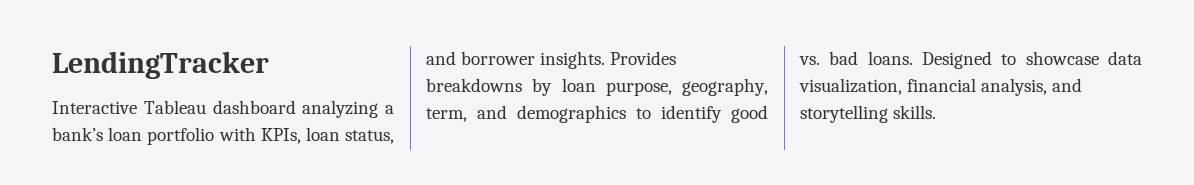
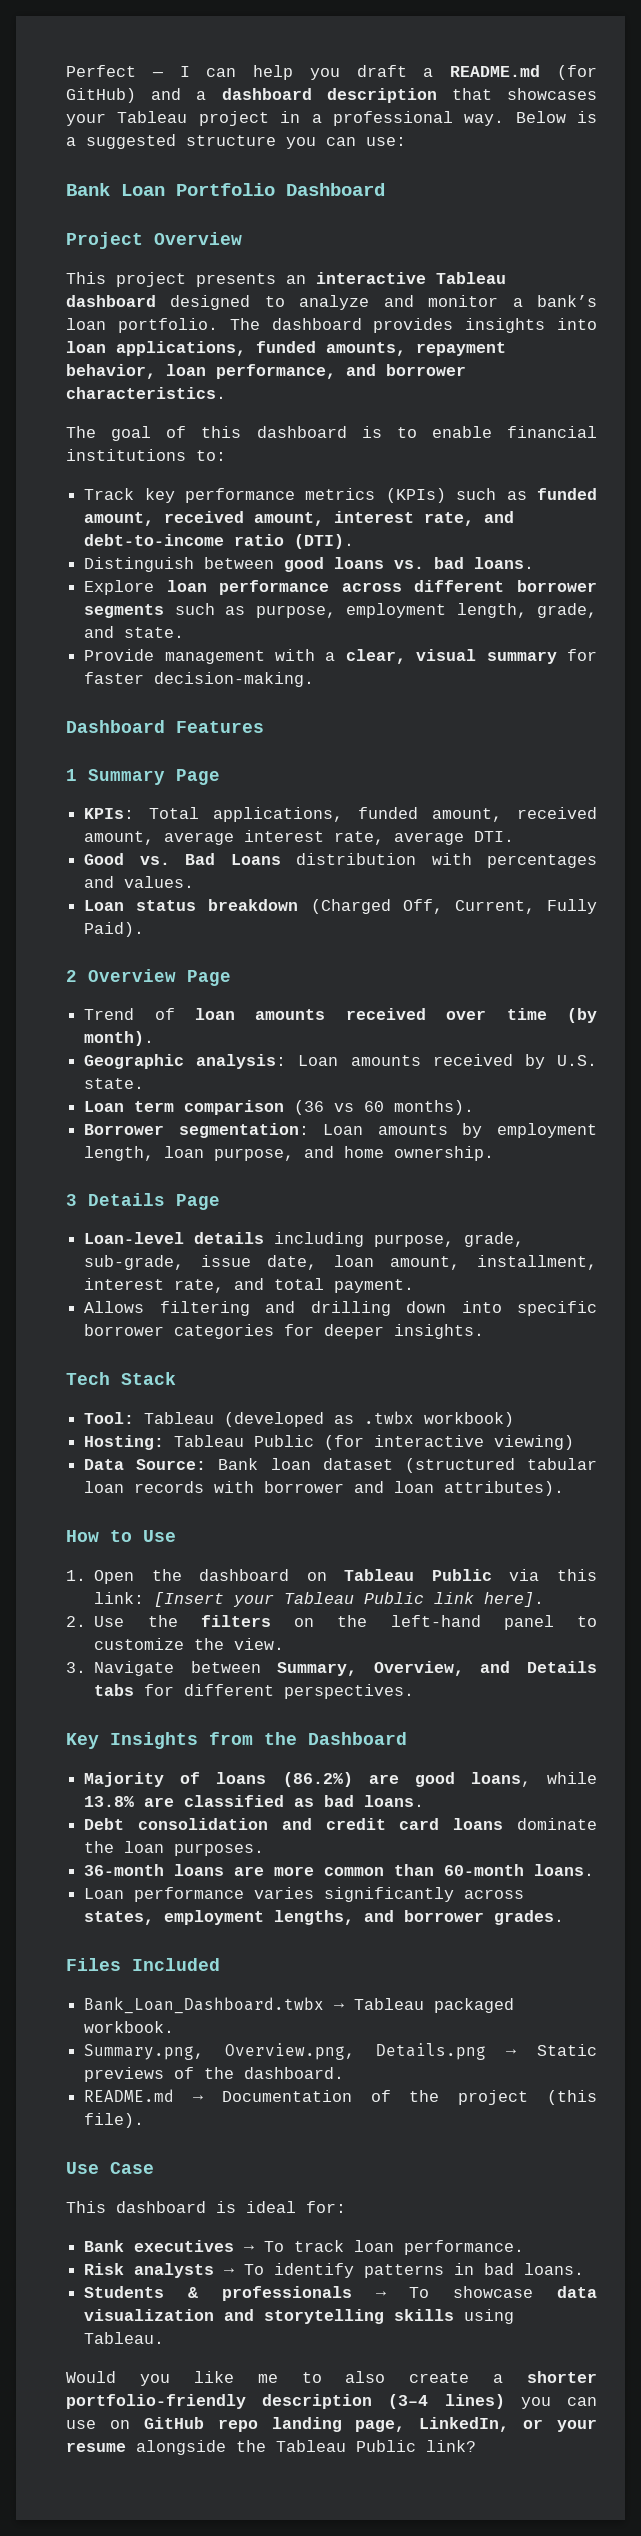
- LendingTracker
- Interactive Tableau dashboard analyzing a bank’s loan portfolio with KPIs, loan status, and borrower insights. Provides breakdowns by loan purpose, geography, term, and demographics to identify good vs. bad loans. Designed to showcase data visualization, financial analysis, and storytelling skills.
+ Perfect — I can help you draft a README.md (for GitHub) and a dashboard description that showcases your Tableau project in a professional way. Below is a suggested structure you can use:
+ Bank Loan Portfolio Dashboard
+ Project Overview
+ This project presents an interactive Tableau dashboard designed to analyze and monitor a bank’s loan portfolio. The dashboard provides insights into loan applications, funded amounts, repayment behavior, loan performance, and borrower characteristics.
+ The goal of this dashboard is to enable financial institutions to:
+ Track key performance metrics (KPIs) such as funded amount, received amount, interest rate, and debt-to-income ratio (DTI).
+ Distinguish between good loans vs. bad loans.
+ Explore loan performance across different borrower segments such as purpose, employment length, grade, and state.
+ Provide management with a clear, visual summary for faster decision-making.
+ Dashboard Features
+ 1 Summary Page
+ KPIs: Total applications, funded amount, received amount, average interest rate, average DTI.
+ Good vs. Bad Loans distribution with percentages and values.
+ Loan status breakdown (Charged Off, Current, Fully Paid).
+ 2 Overview Page
+ Trend of loan amounts received over time (by month).
+ Geographic analysis: Loan amounts received by U.S. state.
+ Loan term comparison (36 vs 60 months).
+ Borrower segmentation: Loan amounts by employment length, loan purpose, and home ownership.
+ 3 Details Page
+ Loan-level details including purpose, grade, sub-grade, issue date, loan amount, installment, interest rate, and total payment.
+ Allows filtering and drilling down into specific borrower categories for deeper insights.
+ Tech Stack
+ Tool: Tableau (developed as .twbx workbook)
+ Hosting: Tableau Public (for interactive viewing)
+ Data Source: Bank loan dataset (structured tabular loan records with borrower and loan attributes).
+ How to Use
+ 1. Open the dashboard on Tableau Public via this link: [Insert your Tableau Public link here].
+ 2. Use the filters on the left-hand panel to customize the view.
+ 3. Navigate between Summary, Overview, and Details tabs for different perspectives.
+ Key Insights from the Dashboard
+ Majority of loans (86.2%) are good loans, while 13.8% are classified as bad loans.
+ Debt consolidation and credit card loans dominate the loan purposes.
+ 36-month loans are more common than 60-month loans.
+ Loan performance varies significantly across states, employment lengths, and borrower grades.
+ Files Included
+ Bank_Loan_Dashboard.twbx → Tableau packaged workbook.
+ Summary.png, Overview.png, Details.png → Static previews of the dashboard.
+ README.md → Documentation of the project (this file).
+ Use Case
+ This dashboard is ideal for:
+ Bank executives → To track loan performance.
+ Risk analysts → To identify patterns in bad loans.
+ Students & professionals → To showcase data visualization and storytelling skills using Tableau.
+ Would you like me to also create a shorter portfolio-friendly description (3–4 lines) you can use on GitHub repo landing page, LinkedIn, or your resume alongside the Tableau Public link?

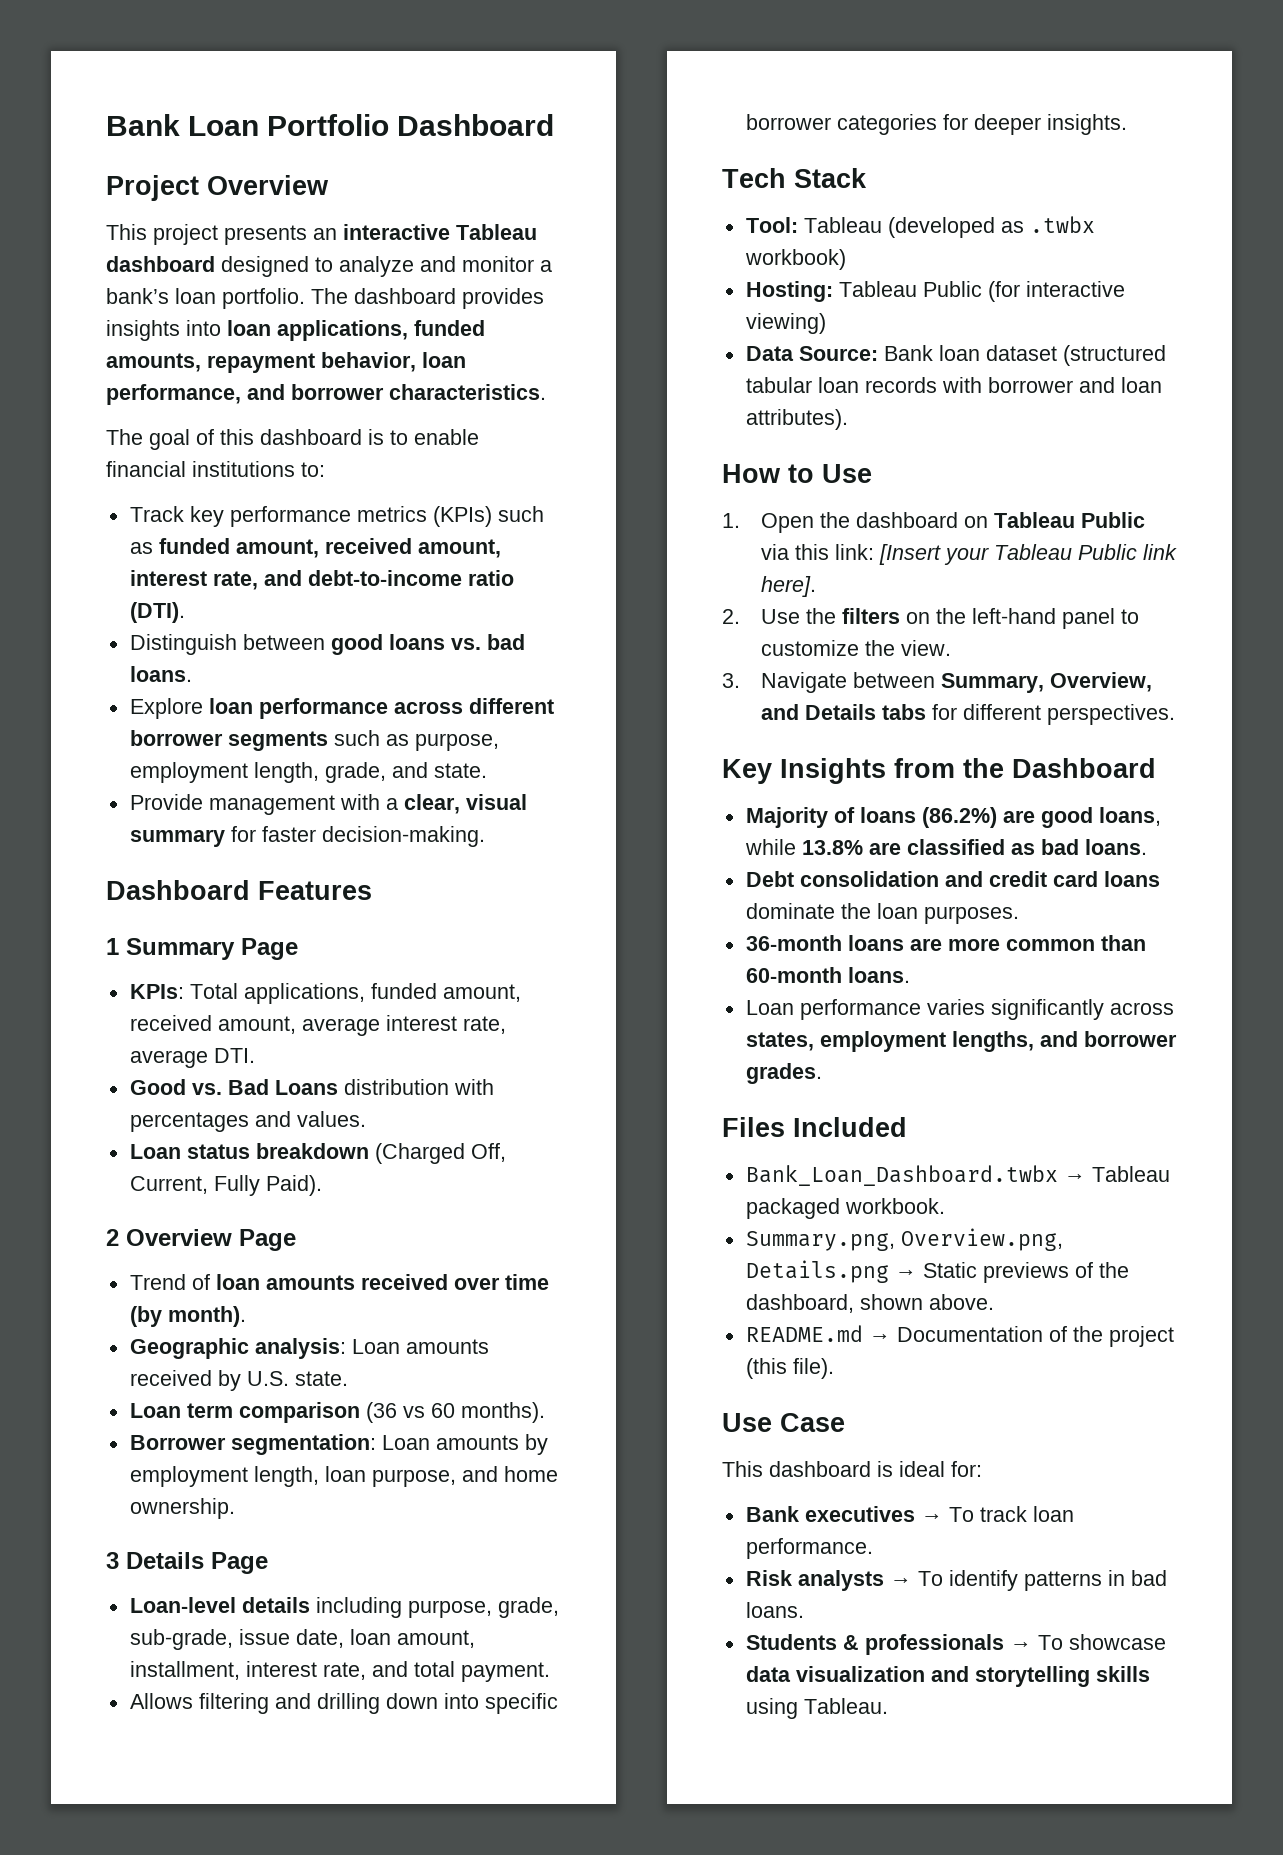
- Perfect — I can help you draft a README.md (for GitHub) and a dashboard description that showcases your Tableau project in a professional way. Below is a suggested structure you can use:
- Summary.png, Overview.png, Details.png → Static previews of the dashboard.
+ Summary.png, Overview.png, Details.png → Static previews of the dashboard, shown above.
- Would you like me to also create a shorter portfolio-friendly description (3–4 lines) you can use on GitHub repo landing page, LinkedIn, or your resume alongside the Tableau Public link?

